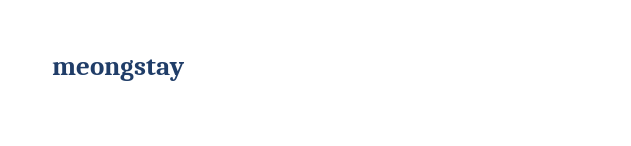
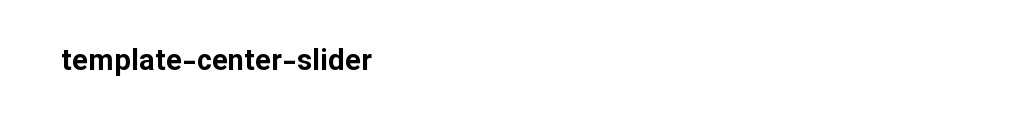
- meongstay
+ template-center-slider

